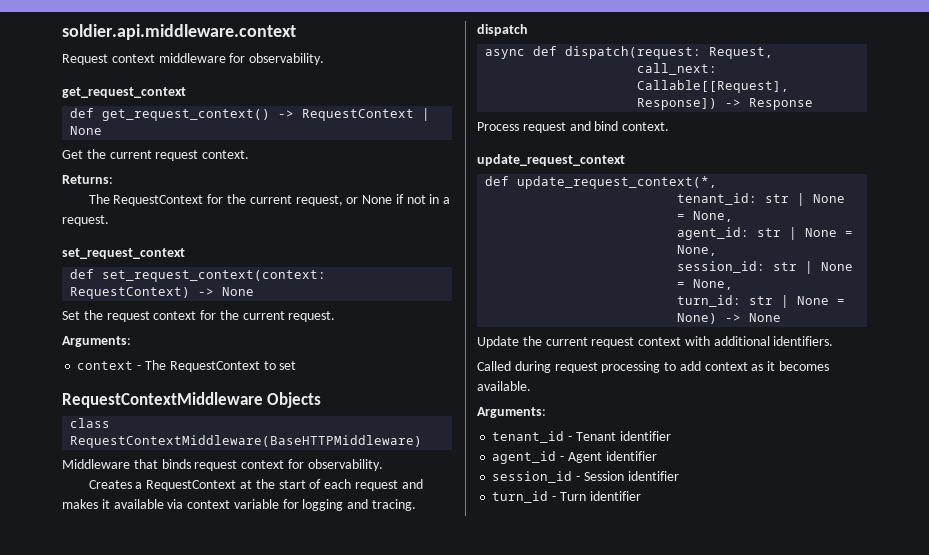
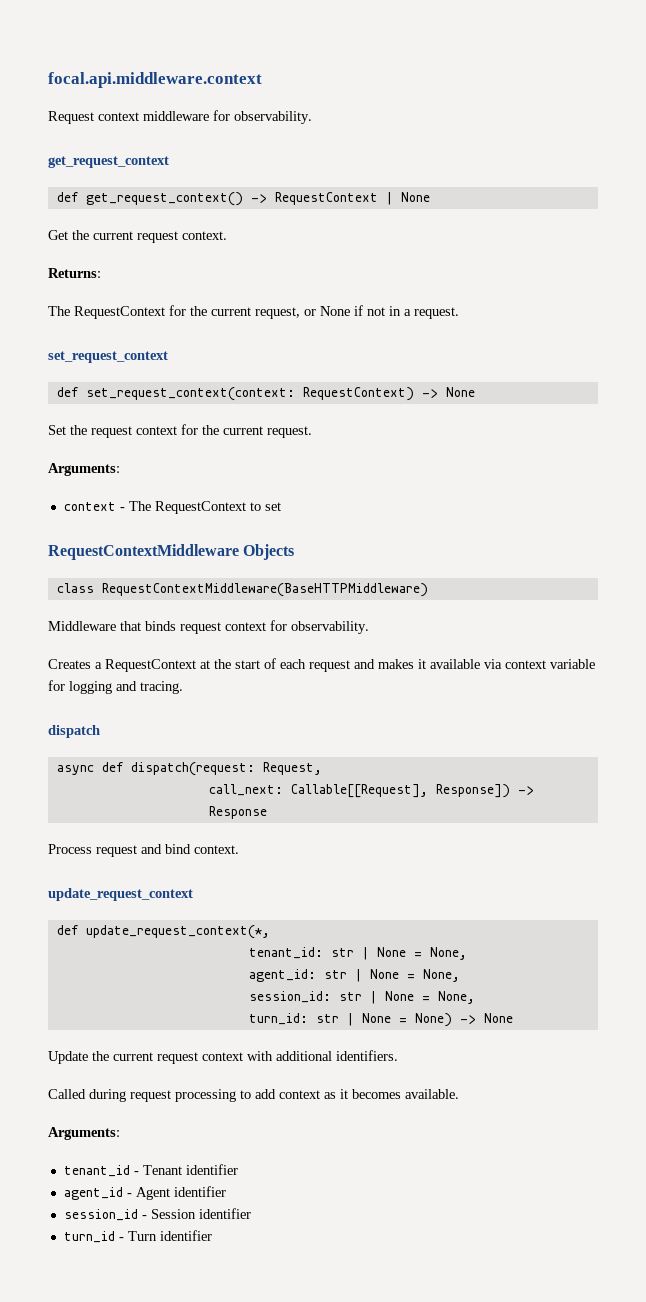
- soldier.api.middleware.context
+ focal.api.middleware.context

